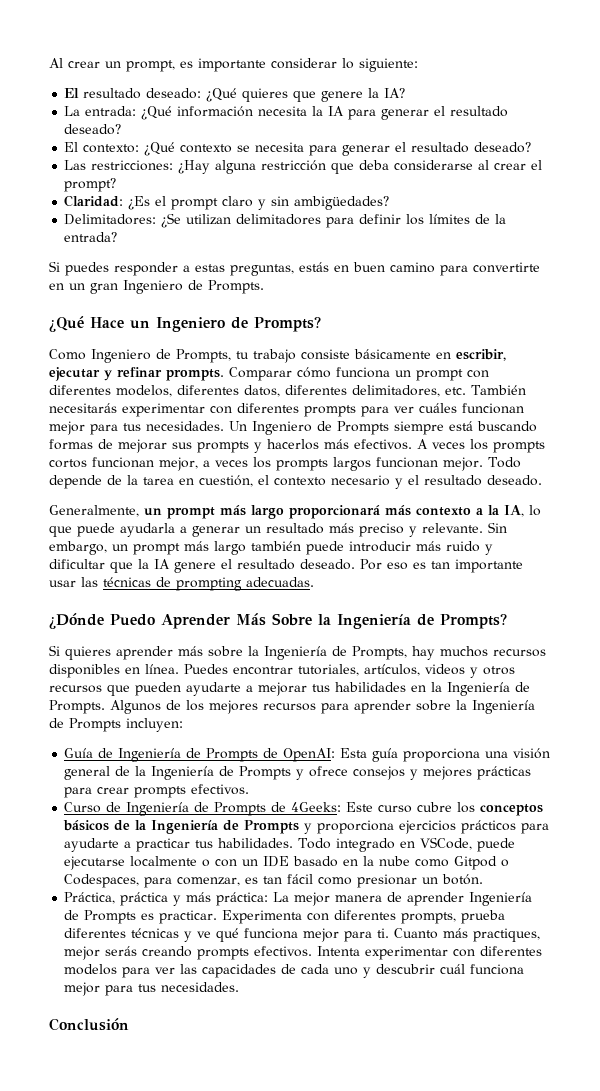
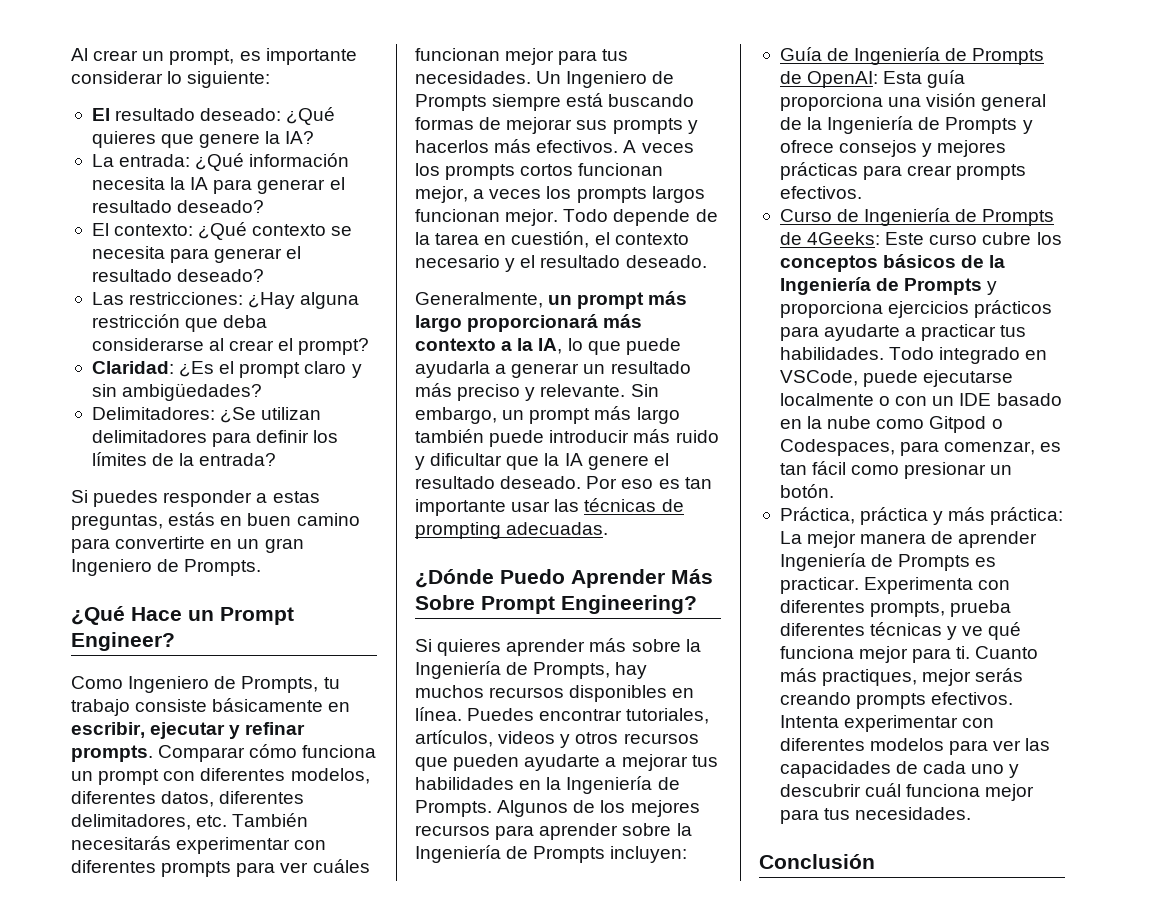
- ¿Qué Hace un Ingeniero de Prompts?
+ ¿Qué Hace un Prompt Engineer?
- ¿Dónde Puedo Aprender Más Sobre la Ingeniería de Prompts?
+ ¿Dónde Puedo Aprender Más Sobre Prompt Engineering?

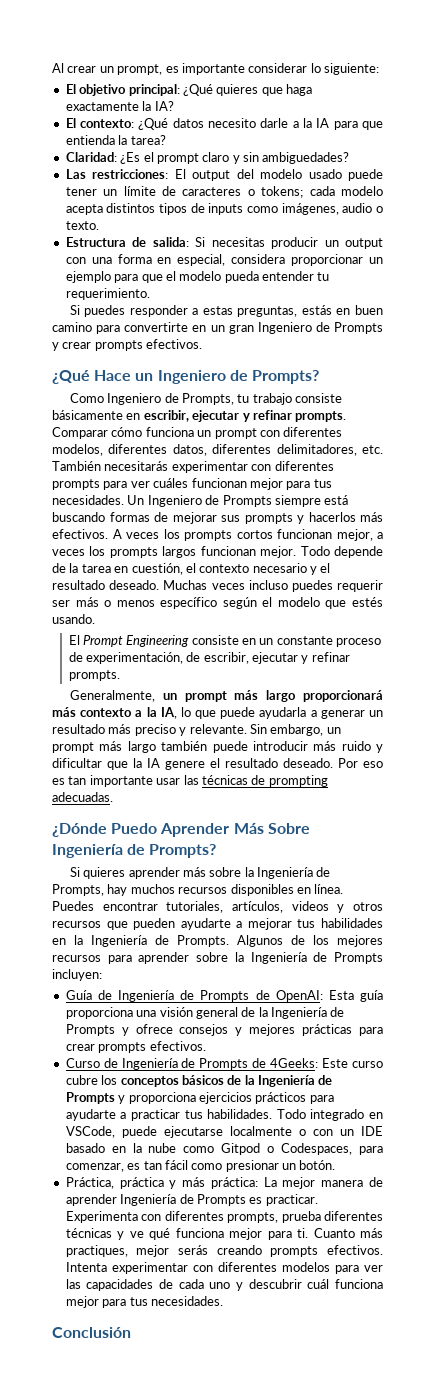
- El resultado deseado: ¿Qué quieres que genere la IA?
+ El objetivo principal: ¿Qué quieres que haga exactamente la IA?
- La entrada: ¿Qué información necesita la IA para generar el resultado deseado?
- El contexto: ¿Qué contexto se necesita para generar el resultado deseado?
- Las restricciones: ¿Hay alguna restricción que deba considerarse al crear el prompt?
+ El contexto: ¿Qué datos necesito darle a la IA para que entienda la tarea?
- Claridad: ¿Es el prompt claro y sin ambigüedades?
- Delimitadores: ¿Se utilizan delimitadores para definir los límites de la entrada?
+ Claridad: ¿Es el prompt claro y sin ambiguedades?
+ Las restricciones: El output del modelo usado puede tener un límite de caracteres o tokens; cada modelo acepta distintos tipos de inputs como imágenes, audio o texto.
+ Estructura de salida: Si necesitas producir un output con una forma en especial, considera proporcionar un ejemplo para que el modelo pueda entender tu requerimiento.
- Si puedes responder a estas preguntas, estás en buen camino para convertirte en un gran Ingeniero de Prompts.
+ Si puedes responder a estas preguntas, estás en buen camino para convertirte en un gran Ingeniero de Prompts y crear prompts efectivos.
- ¿Qué Hace un Prompt Engineer?
+ ¿Qué Hace un Ingeniero de Prompts?
+ Muchas veces incluso puedes requerir ser más o menos específico según el modelo que estés usando.
+ El Prompt Engineering consiste en un constante proceso de experimentación, de escribir, ejecutar y refinar prompts.
- ¿Dónde Puedo Aprender Más Sobre Prompt Engineering?
+ ¿Dónde Puedo Aprender Más Sobre Ingeniería de Prompts?

